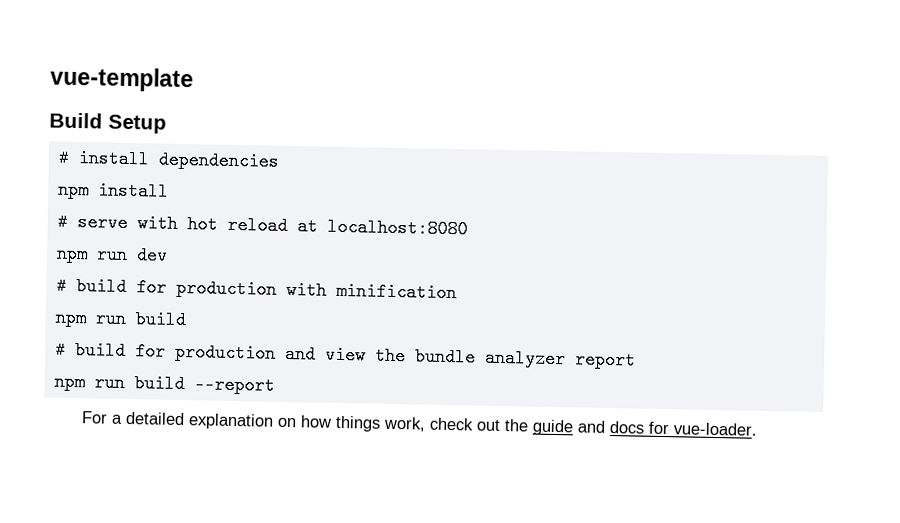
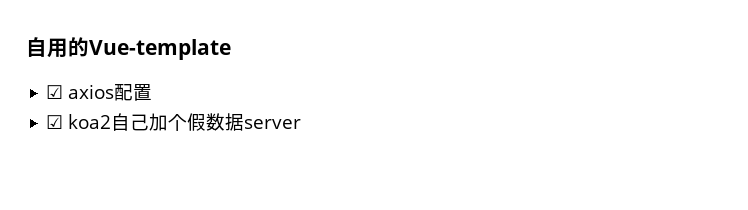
- vue-template
- Build Setup
- # install dependencies
- npm install
- # serve with hot reload at localhost:8080
- npm run dev
- # build for production with minification
- npm run build
- # build for production and view the bundle analyzer report
- npm run build --report
- For a detailed explanation on how things work, check out the guide and docs for vue-loader.
+ 自用的Vue-template
+ ☑ axios配置
+ ☑ koa2自己加个假数据server

